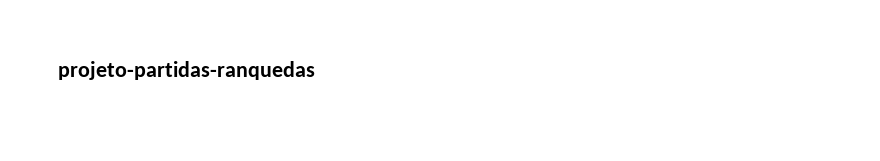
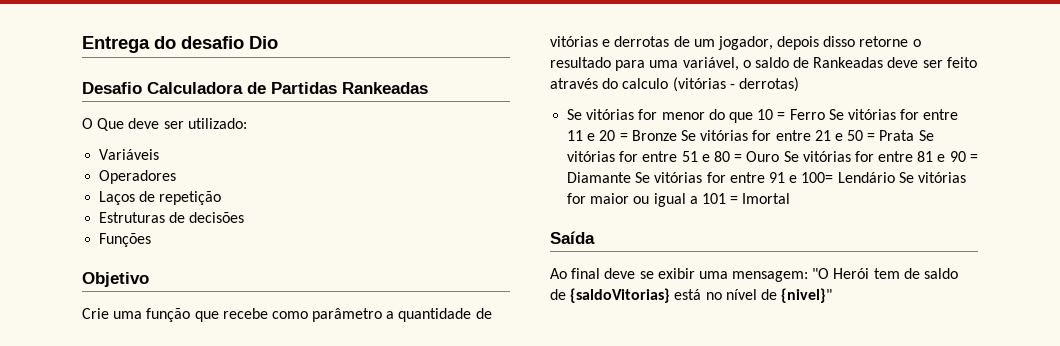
- projeto-partidas-ranquedas
+ Entrega do desafio Dio
+ Desafio Calculadora de Partidas Rankeadas
+ O Que deve ser utilizado:
+ Variáveis
+ Operadores
+ Laços de repetição
+ Estruturas de decisões
+ Funções
+ Objetivo
+ Crie uma função que recebe como parâmetro a quantidade de vitórias e derrotas de um jogador, depois disso retorne o resultado para uma variável, o saldo de Rankeadas deve ser feito através do calculo (vitórias - derrotas)
+ Se vitórias for menor do que 10 = Ferro Se vitórias for entre 11 e 20 = Bronze Se vitórias for entre 21 e 50 = Prata Se vitórias for entre 51 e 80 = Ouro Se vitórias for entre 81 e 90 = Diamante Se vitórias for entre 91 e 100= Lendário Se vitórias for maior ou igual a 101 = Imortal
+ Saída
+ Ao final deve se exibir uma mensagem: "O Herói tem de saldo de {saldoVitorias} está no nível de {nivel}"

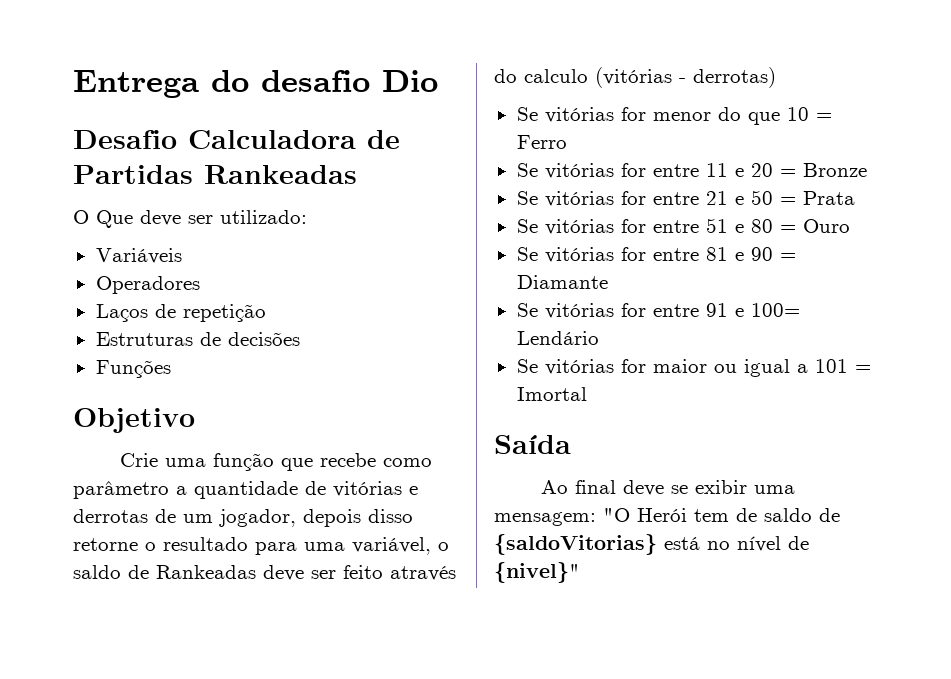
- Se vitórias for menor do que 10 = Ferro Se vitórias for entre 11 e 20 = Bronze Se vitórias for entre 21 e 50 = Prata Se vitórias for entre 51 e 80 = Ouro Se vitórias for entre 81 e 90 = Diamante Se vitórias for entre 91 e 100= Lendário Se vitórias for maior ou igual a 101 = Imortal
+ Se vitórias for menor do que 10 = Ferro
+ Se vitórias for entre 11 e 20 = Bronze
+ Se vitórias for entre 21 e 50 = Prata
+ Se vitórias for entre 51 e 80 = Ouro
+ Se vitórias for entre 81 e 90 = Diamante
+ Se vitórias for entre 91 e 100= Lendário
+ Se vitórias for maior ou igual a 101 = Imortal

